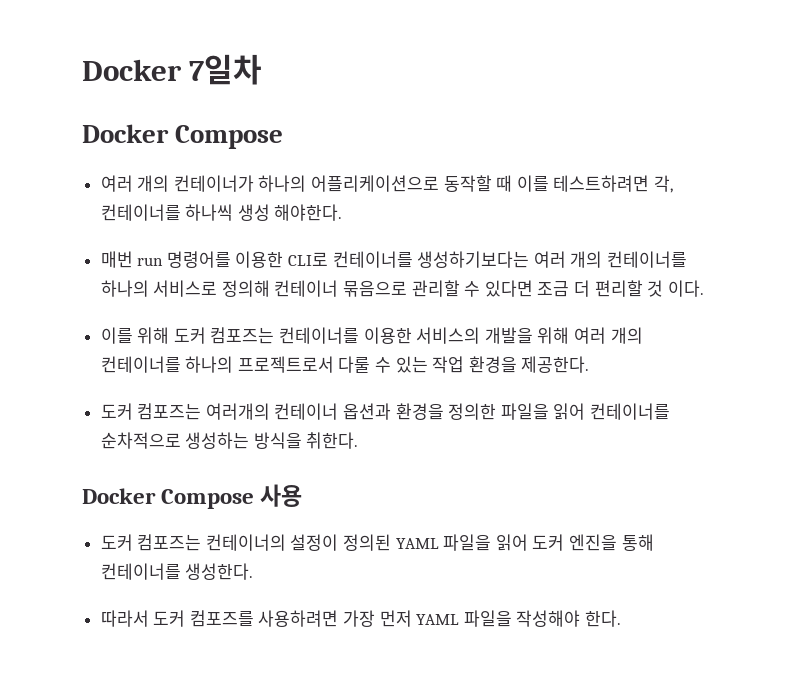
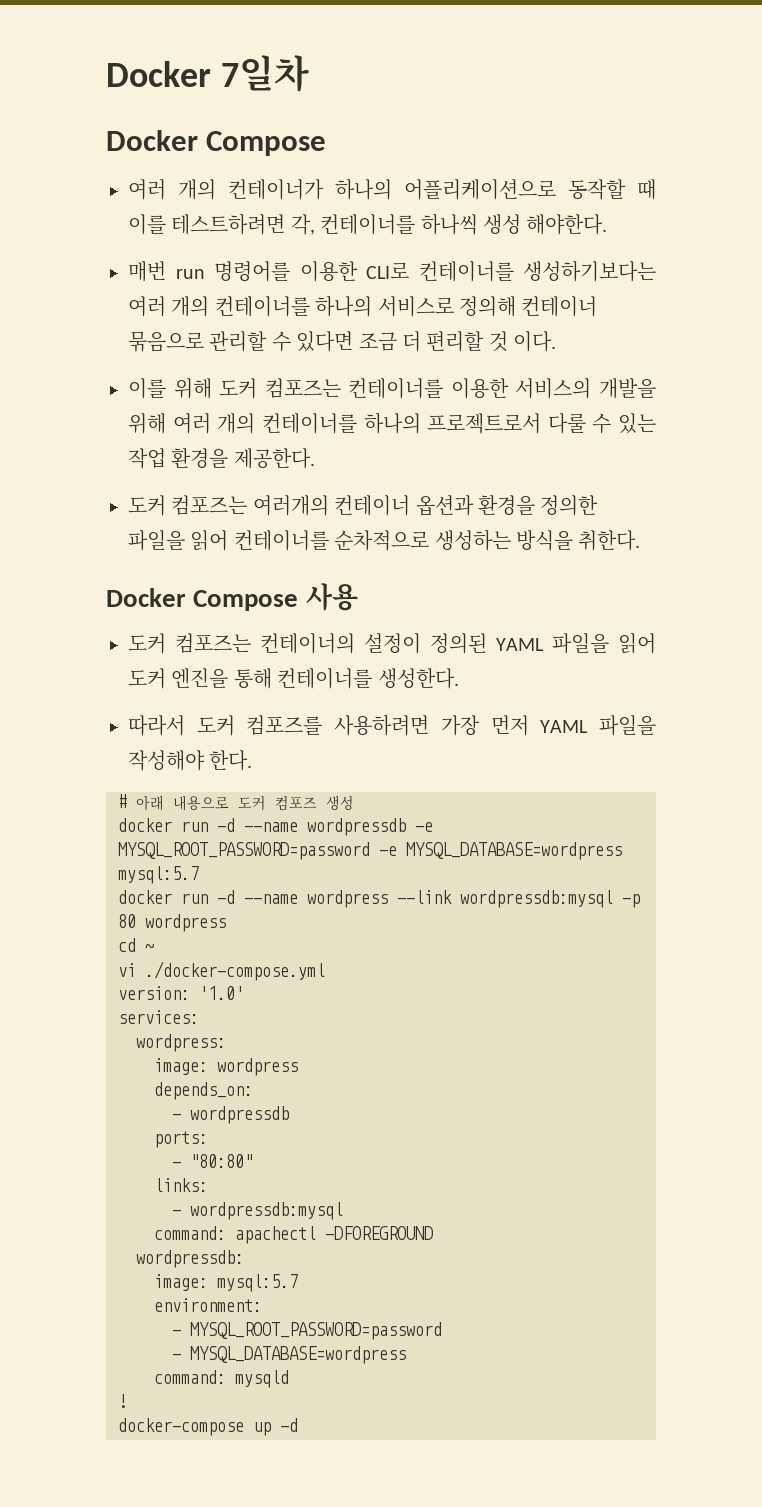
+ # 아래 내용으로 도커 컴포즈 생성
+ docker run -d --name wordpressdb -e MYSQL_ROOT_PASSWORD=password -e MYSQL_DATABASE=wordpress mysql:5.7
+ docker run -d --name wordpress --link wordpressdb:mysql -p 80 wordpress
+ cd ~
+ vi ./docker-compose.yml
+ version: '1.0'
+ services:
+ wordpress:
+ image: wordpress
+ depends_on:
+ - wordpressdb
+ ports:
+ - "80:80"
+ links:
+ - wordpressdb:mysql
+ command: apachectl -DFOREGROUND
+ wordpressdb:
+ image: mysql:5.7
+ environment:
+ - MYSQL_ROOT_PASSWORD=password
+ - MYSQL_DATABASE=wordpress
+ command: mysqld
+ !
+ docker-compose up -d

